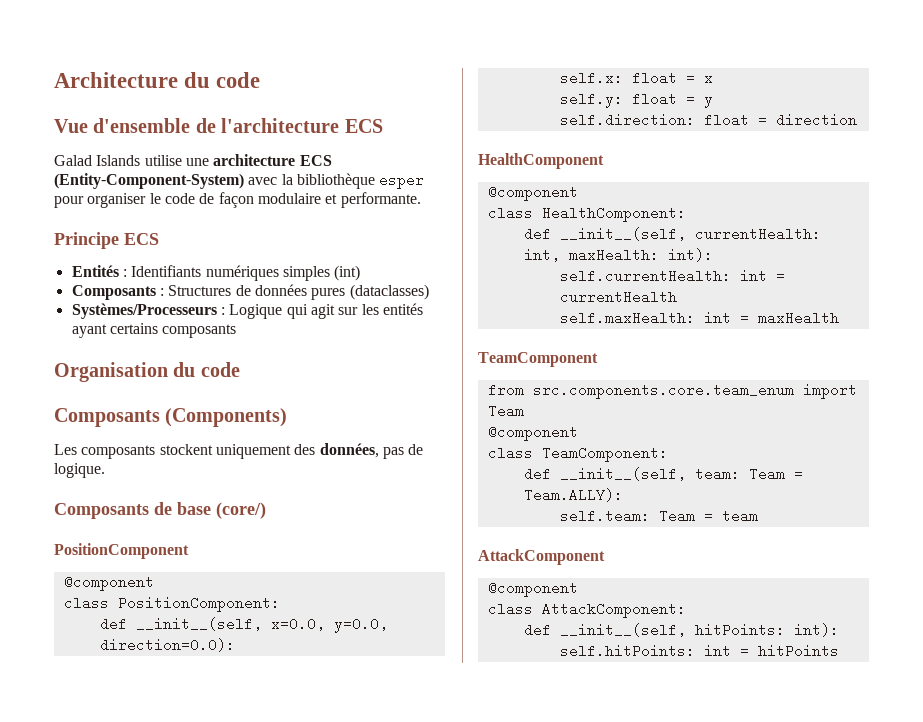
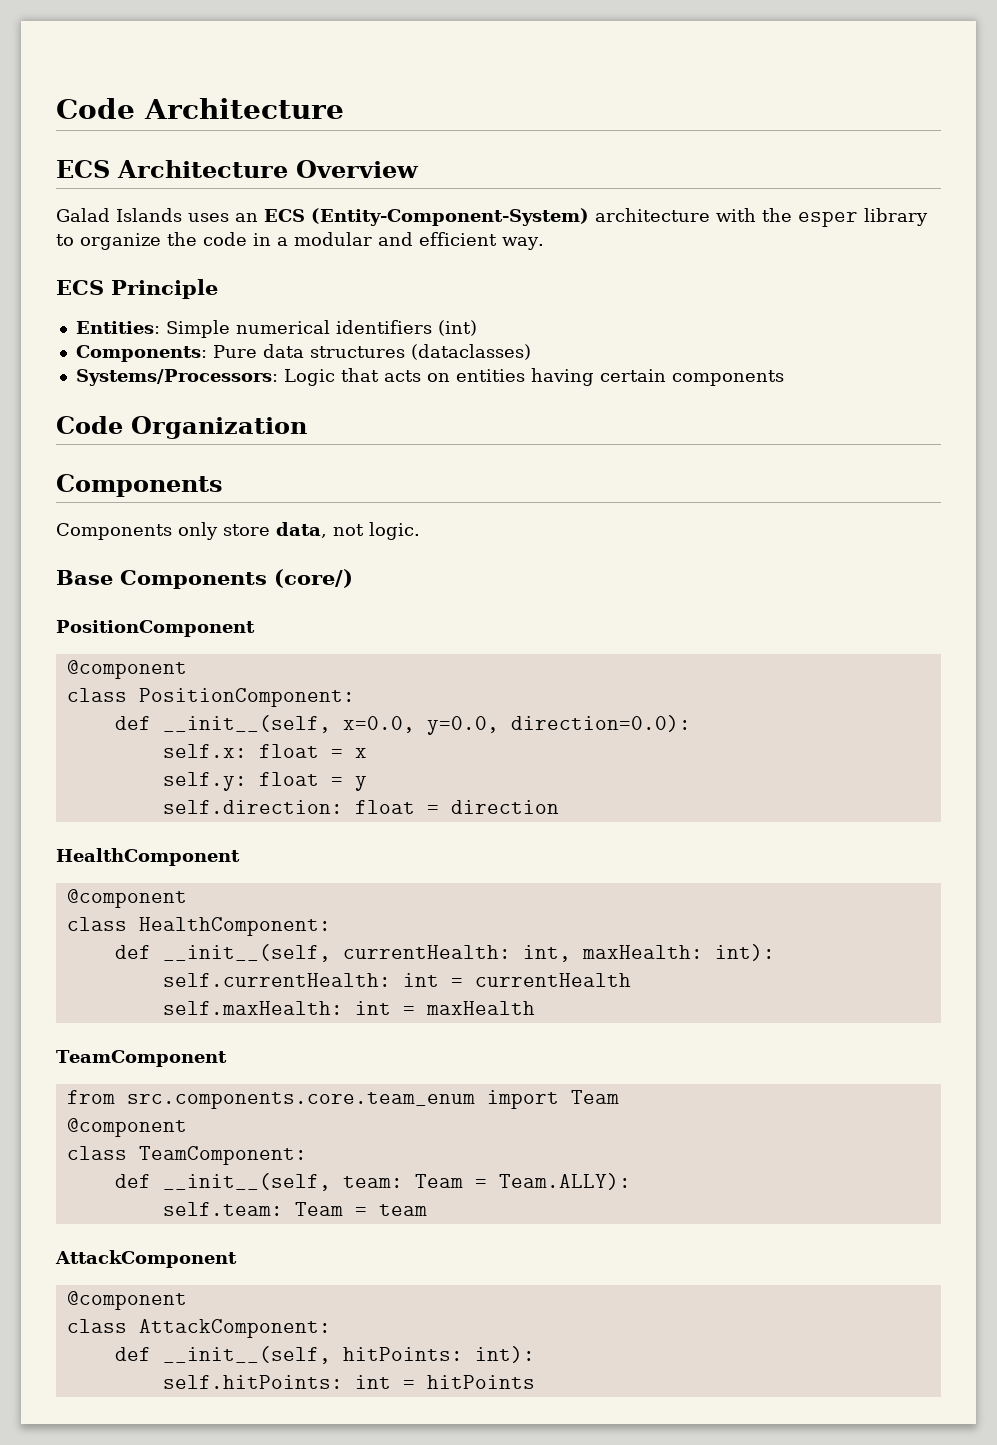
- Architecture du code
- Vue d'ensemble de l'architecture ECS
+ Code Architecture
+ ECS Architecture Overview
- Galad Islands utilise une architecture ECS (Entity-Component-System) avec la bibliothèque esper pour organiser le code de façon modulaire et performante.
- Principe ECS
- Entités : Identifiants numériques simples (int)
- Composants : Structures de données pures (dataclasses)
- Systèmes/Processeurs : Logique qui agit sur les entités ayant certains composants
- Organisation du code
- Composants (Components)
- Les composants stockent uniquement des données, pas de logique.
- Composants de base (core/)
+ Galad Islands uses an ECS (Entity-Component-System) architecture with the esper library to organize the code in a modular and efficient way.
+ ECS Principle
+ Entities: Simple numerical identifiers (int)
+ Components: Pure data structures (dataclasses)
+ Systems/Processors: Logic that acts on entities having certain components
+ Code Organization
+ Components
+ Components only store data, not logic.
+ Base Components (core/)

